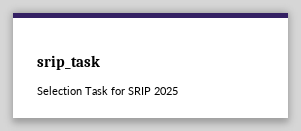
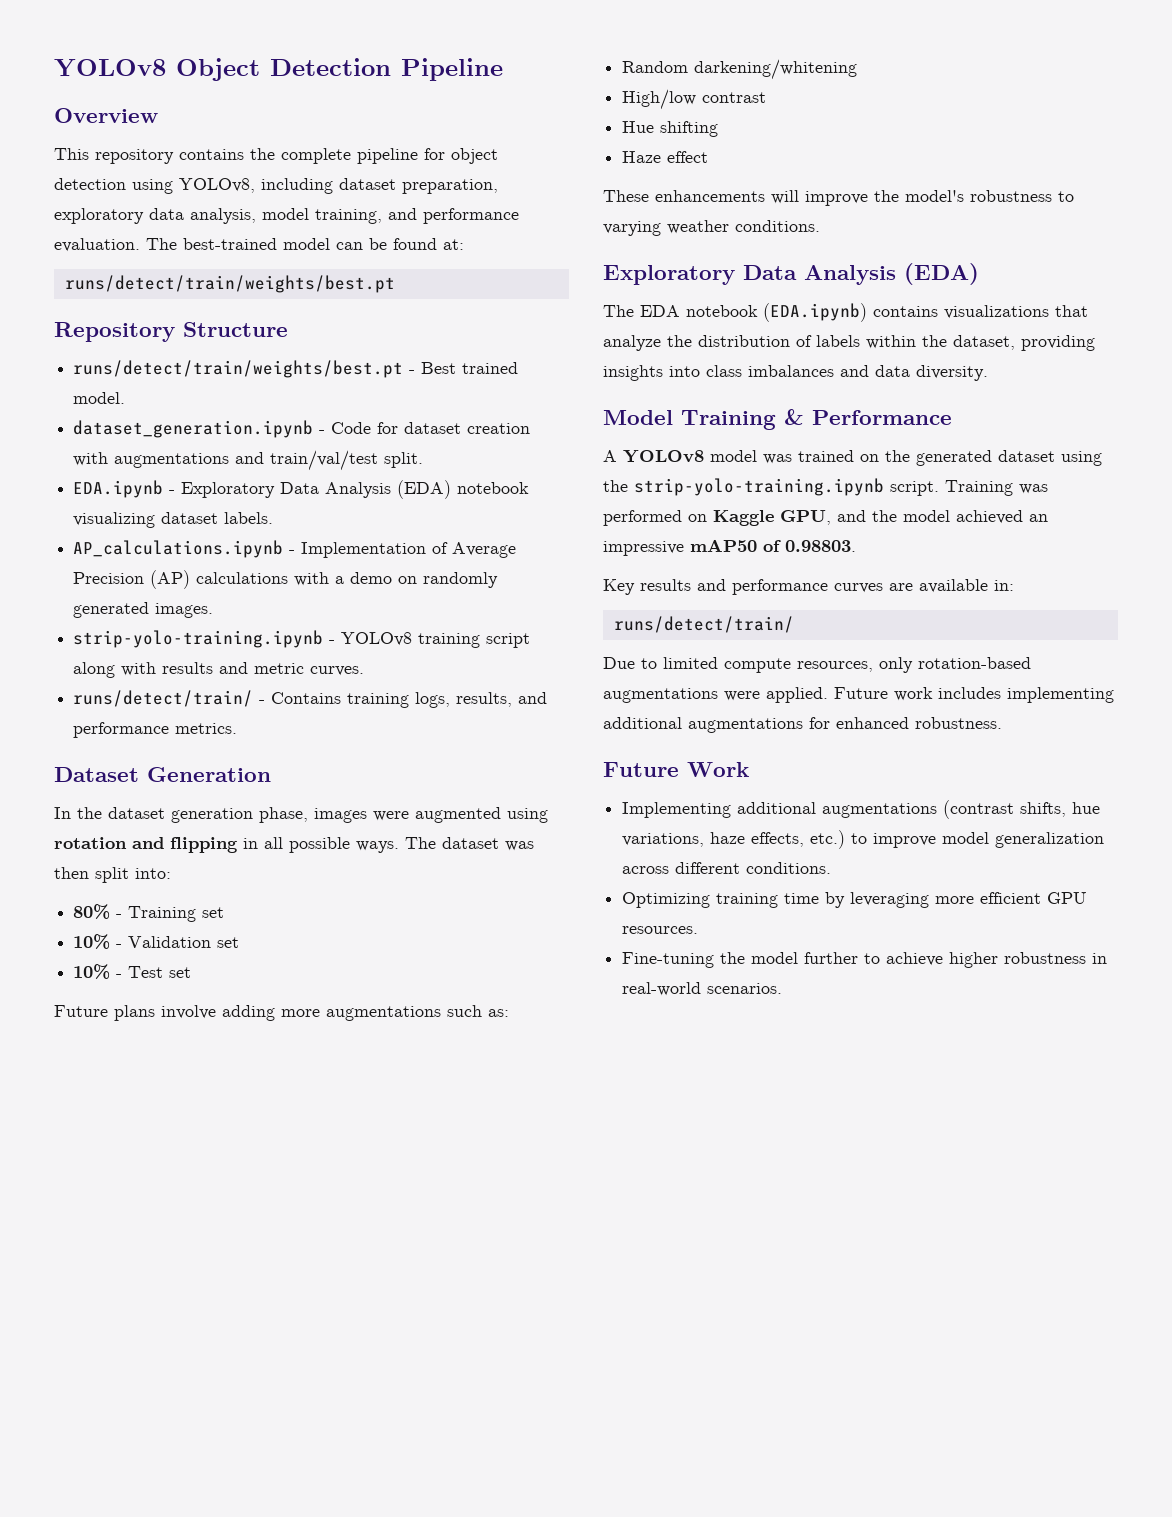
- srip_task
- Selection Task for SRIP 2025
+ YOLOv8 Object Detection Pipeline
+ Overview
+ This repository contains the complete pipeline for object detection using YOLOv8, including dataset preparation, exploratory data analysis, model training, and performance evaluation. The best-trained model can be found at:
+ runs/detect/train/weights/best.pt
+ Repository Structure
+ runs/detect/train/weights/best.pt - Best trained model.
+ dataset_generation.ipynb - Code for dataset creation with augmentations and train/val/test split.
+ EDA.ipynb - Exploratory Data Analysis (EDA) notebook visualizing dataset labels.
+ AP_calculations.ipynb - Implementation of Average Precision (AP) calculations with a demo on randomly generated images.
+ strip-yolo-training.ipynb - YOLOv8 training script along with results and metric curves.
+ runs/detect/train/ - Contains training logs, results, and performance metrics.
+ Dataset Generation
+ In the dataset generation phase, images were augmented using rotation and flipping in all possible ways. The dataset was then split into:
+ 80% - Training set
+ 10% - Validation set
+ 10% - Test set
+ Future plans involve adding more augmentations such as:
+ Random darkening/whitening
+ High/low contrast
+ Hue shifting
+ Haze effect
+ These enhancements will improve the model's robustness to varying weather conditions.
+ Exploratory Data Analysis (EDA)
+ The EDA notebook (EDA.ipynb) contains visualizations that analyze the distribution of labels within the dataset, providing insights into class imbalances and data diversity.
+ Model Training & Performance
+ A YOLOv8 model was trained on the generated dataset using the strip-yolo-training.ipynb script. Training was performed on Kaggle GPU, and the model achieved an impressive mAP50 of 0.98803.
+ Key results and performance curves are available in:
+ runs/detect/train/
+ Due to limited compute resources, only rotation-based augmentations were applied. Future work includes implementing additional augmentations for enhanced robustness.
+ Future Work
+ Implementing additional augmentations (contrast shifts, hue variations, haze effects, etc.) to improve model generalization across different conditions.
+ Optimizing training time by leveraging more efficient GPU resources.
+ Fine-tuning the model further to achieve higher robustness in real-world scenarios.

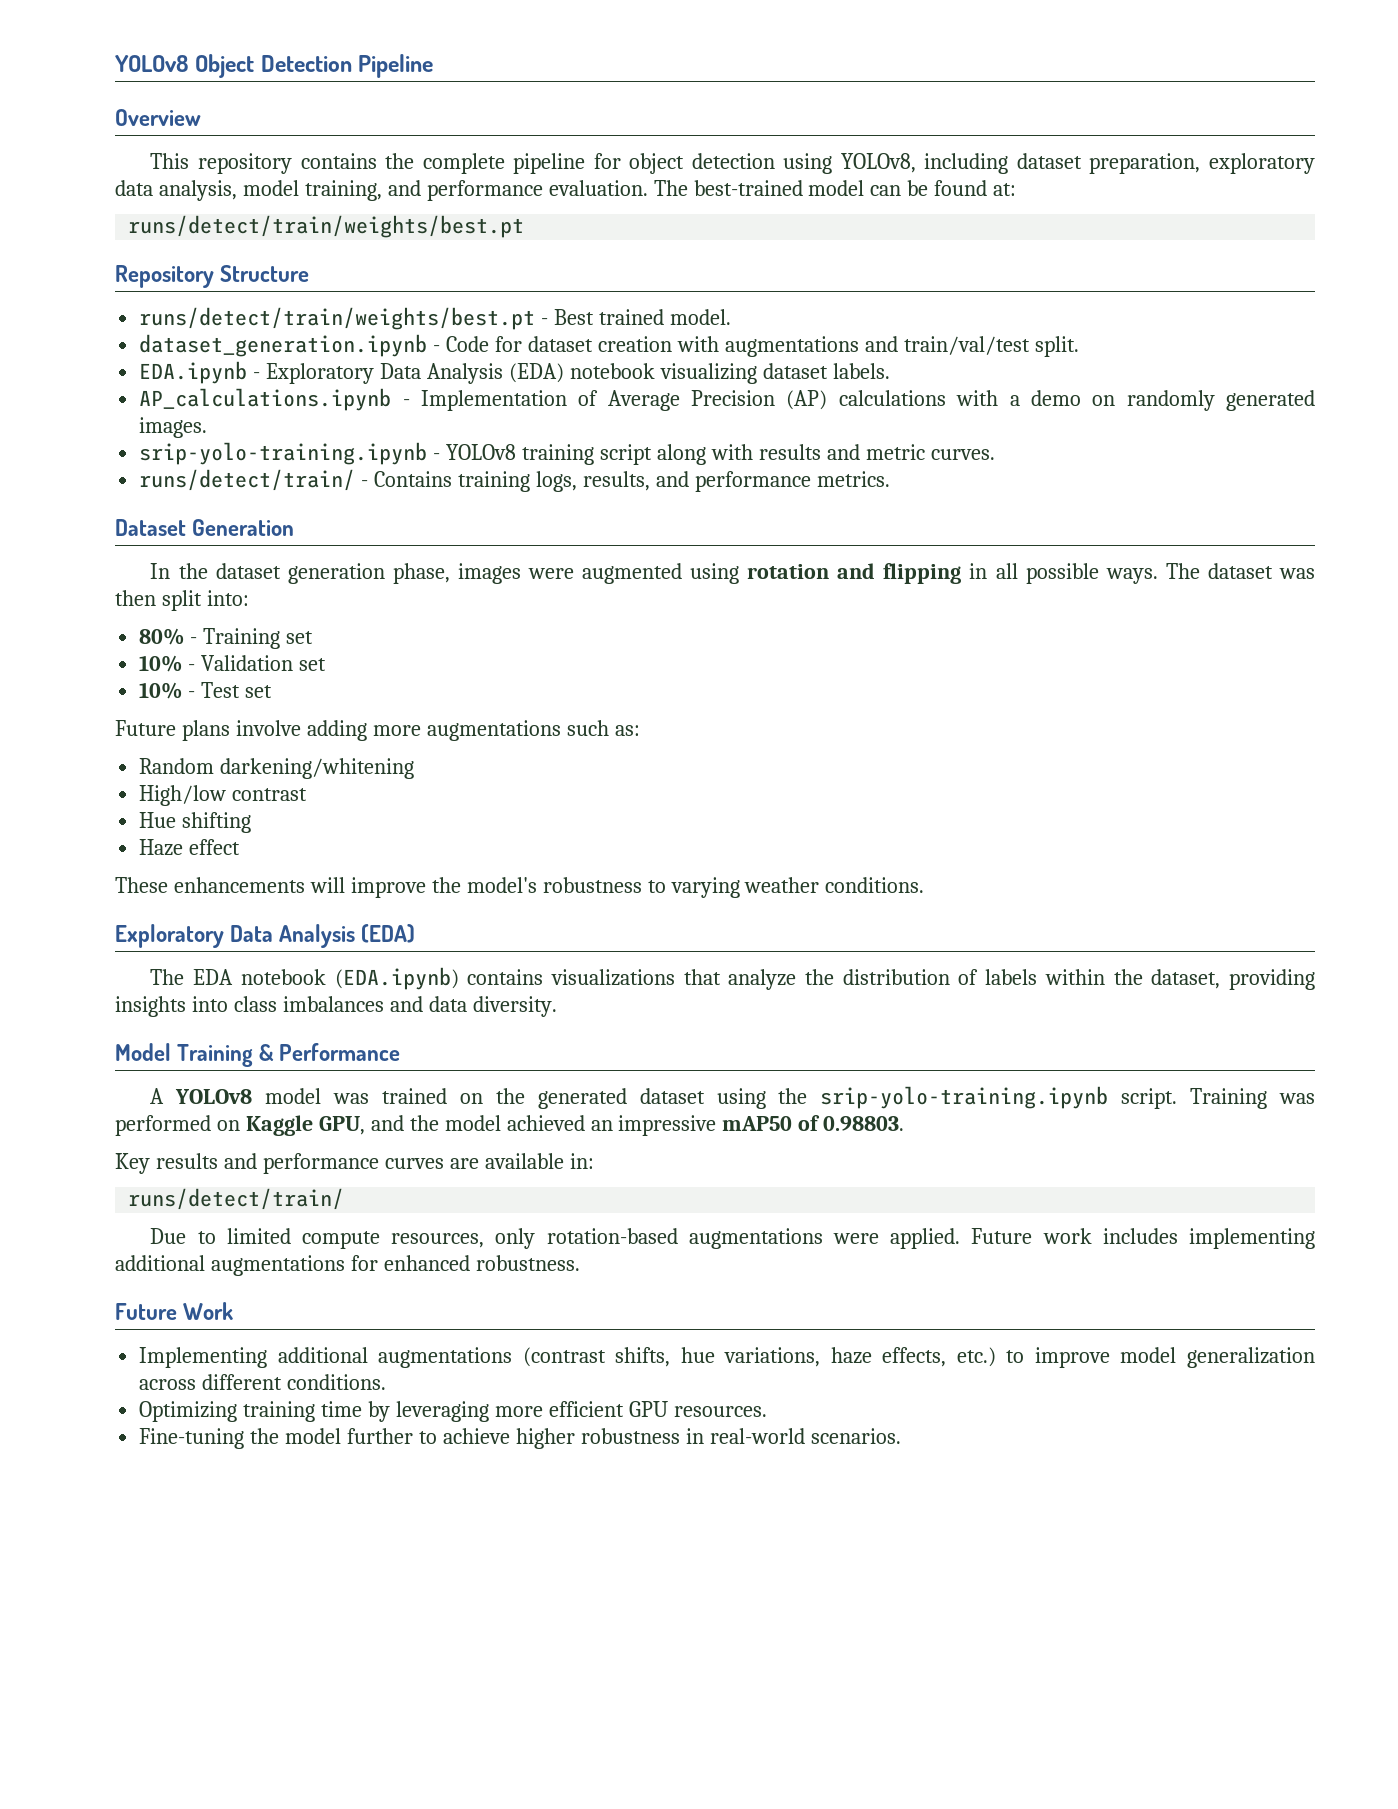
- strip-yolo-training.ipynb - YOLOv8 training script along with results and metric curves.
+ srip-yolo-training.ipynb - YOLOv8 training script along with results and metric curves.
- A YOLOv8 model was trained on the generated dataset using the strip-yolo-training.ipynb script.
+ A YOLOv8 model was trained on the generated dataset using the srip-yolo-training.ipynb script.

